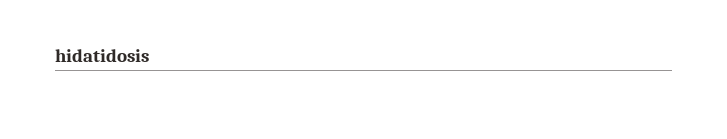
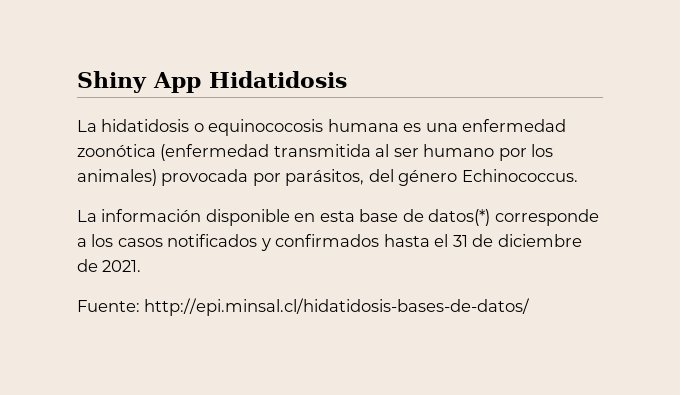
- hidatidosis
+ Shiny App Hidatidosis
+ La hidatidosis o equinococosis humana es una enfermedad zoonótica (enfermedad transmitida al ser humano por los animales) provocada por parásitos, del género Echinococcus.
+ La información disponible en esta base de datos(*) corresponde a los casos notificados y confirmados hasta el 31 de diciembre de 2021.
+ Fuente: http://epi.minsal.cl/hidatidosis-bases-de-datos/

